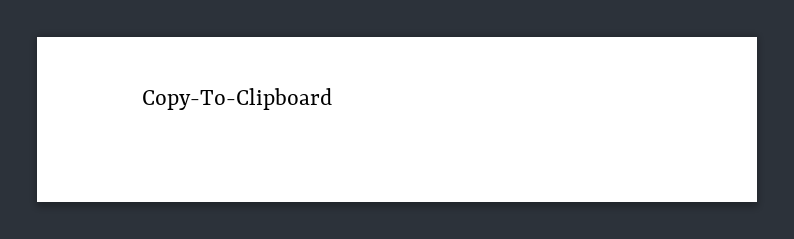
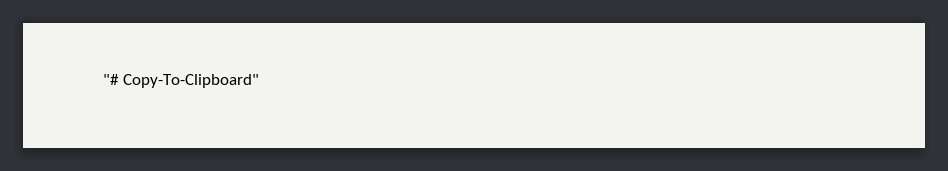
- Copy-To-Clipboard
+ "# Copy-To-Clipboard"

